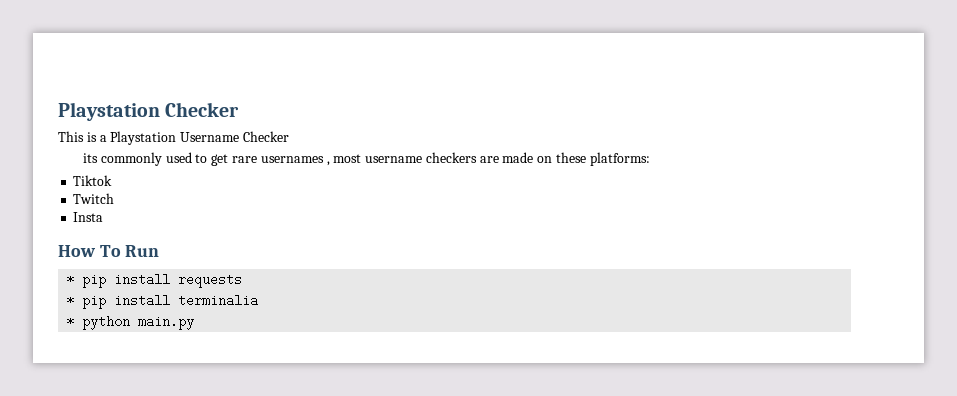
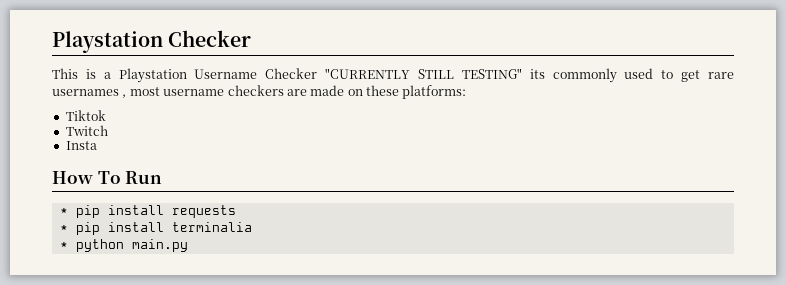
- This is a Playstation Username Checker
- its commonly used to get rare usernames , most username checkers are made on these platforms:
+ This is a Playstation Username Checker "CURRENTLY STILL TESTING" its commonly used to get rare usernames , most username checkers are made on these platforms:

